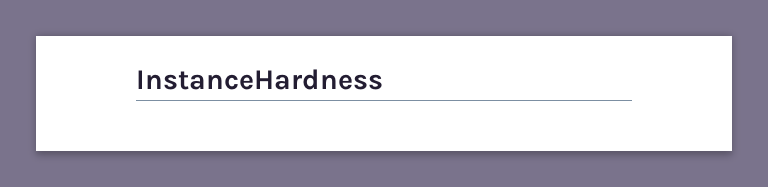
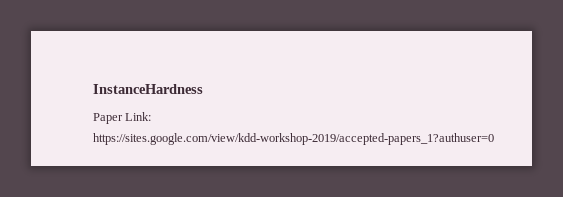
+ Paper Link: https://sites.google.com/view/kdd-workshop-2019/accepted-papers_1?authuser=0

